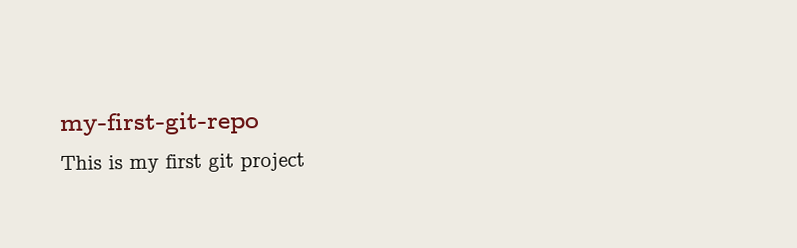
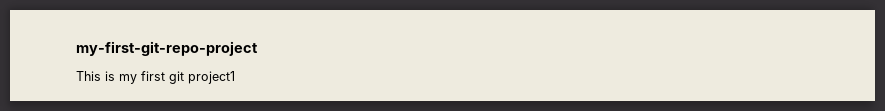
- my-first-git-repo
+ my-first-git-repo-project
- This is my first git project
+ This is my first git project1

